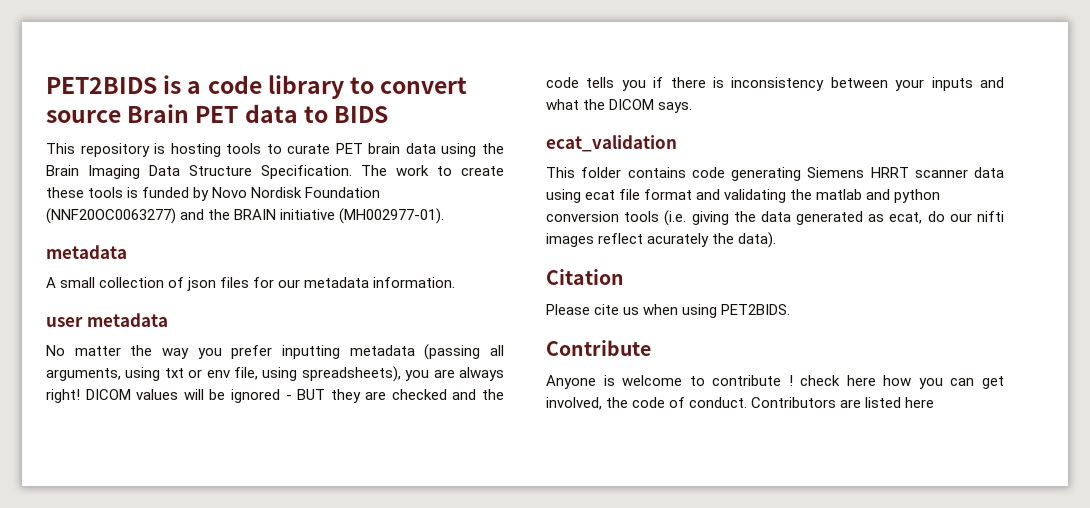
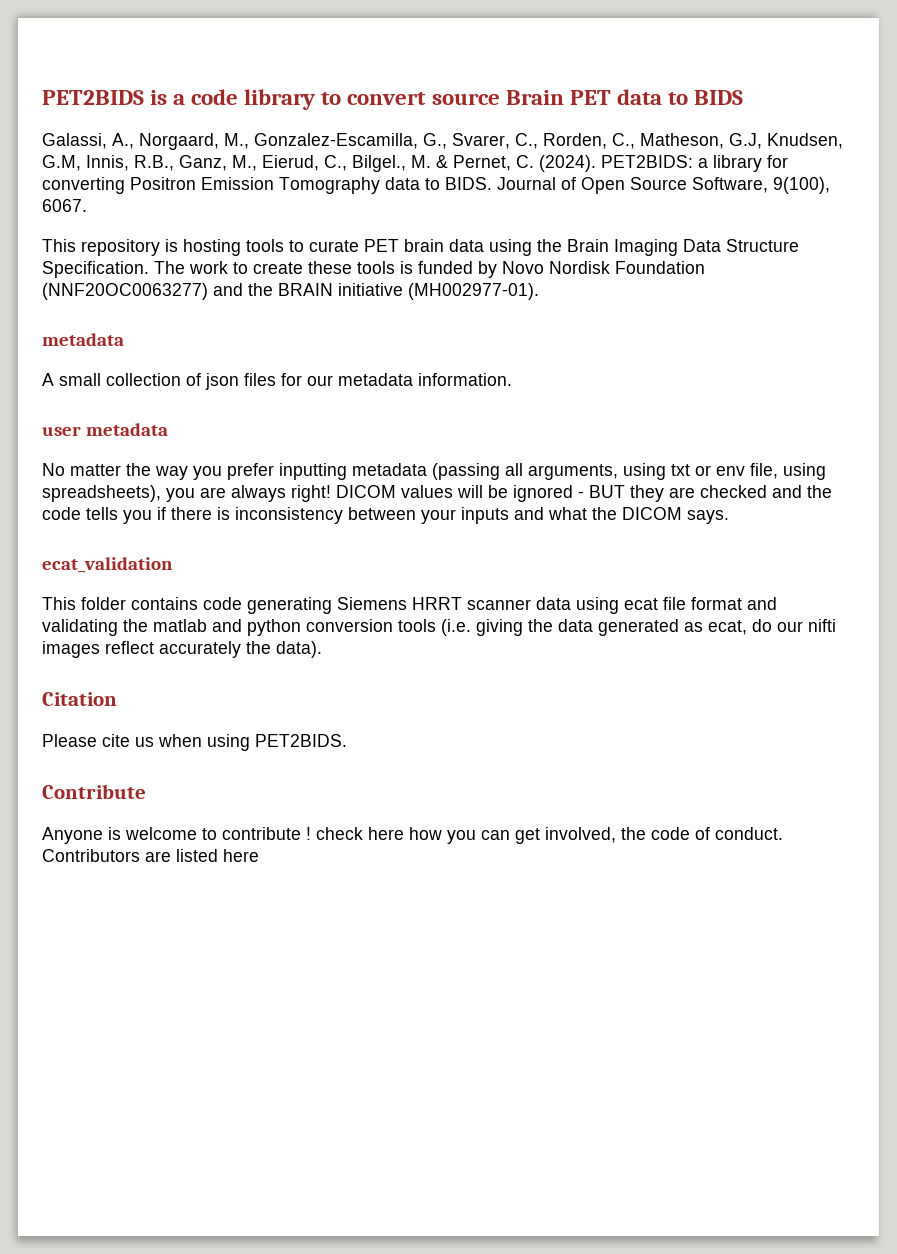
+ Galassi, A., Norgaard, M., Gonzalez-Escamilla, G., Svarer, C., Rorden, C., Matheson, G.J, Knudsen, G.M, Innis, R.B., Ganz, M., Eierud, C., Bilgel., M. & Pernet, C. (2024). PET2BIDS: a library for converting Positron Emission Tomography data to BIDS. Journal of Open Source Software, 9(100), 6067.
- This folder contains code generating Siemens HRRT scanner data using ecat file format and validating the matlab and python conversion tools (i.e. giving the data generated as ecat, do our nifti images reflect acurately the data).
+ This folder contains code generating Siemens HRRT scanner data using ecat file format and validating the matlab and python conversion tools (i.e. giving the data generated as ecat, do our nifti images reflect accurately the data).

